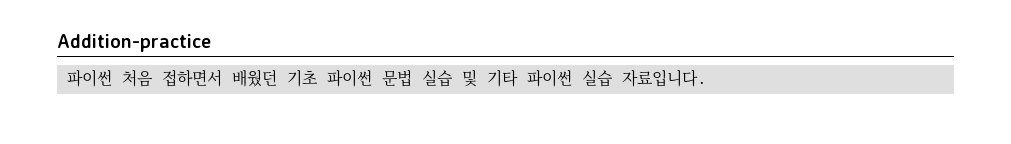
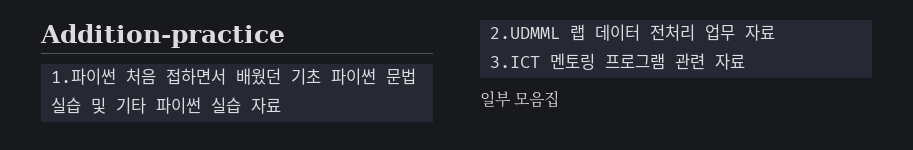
- 파이썬 처음 접하면서 배웠던 기초 파이썬 문법 실습 및 기타 파이썬 실습 자료입니다.
+ 1.파이썬 처음 접하면서 배웠던 기초 파이썬 문법 실습 및 기타 파이썬 실습 자료
+ 2.UDMML 랩 데이터 전처리 업무 자료
+ 3.ICT 멘토링 프로그램 관련 자료
+ 일부 모음집

